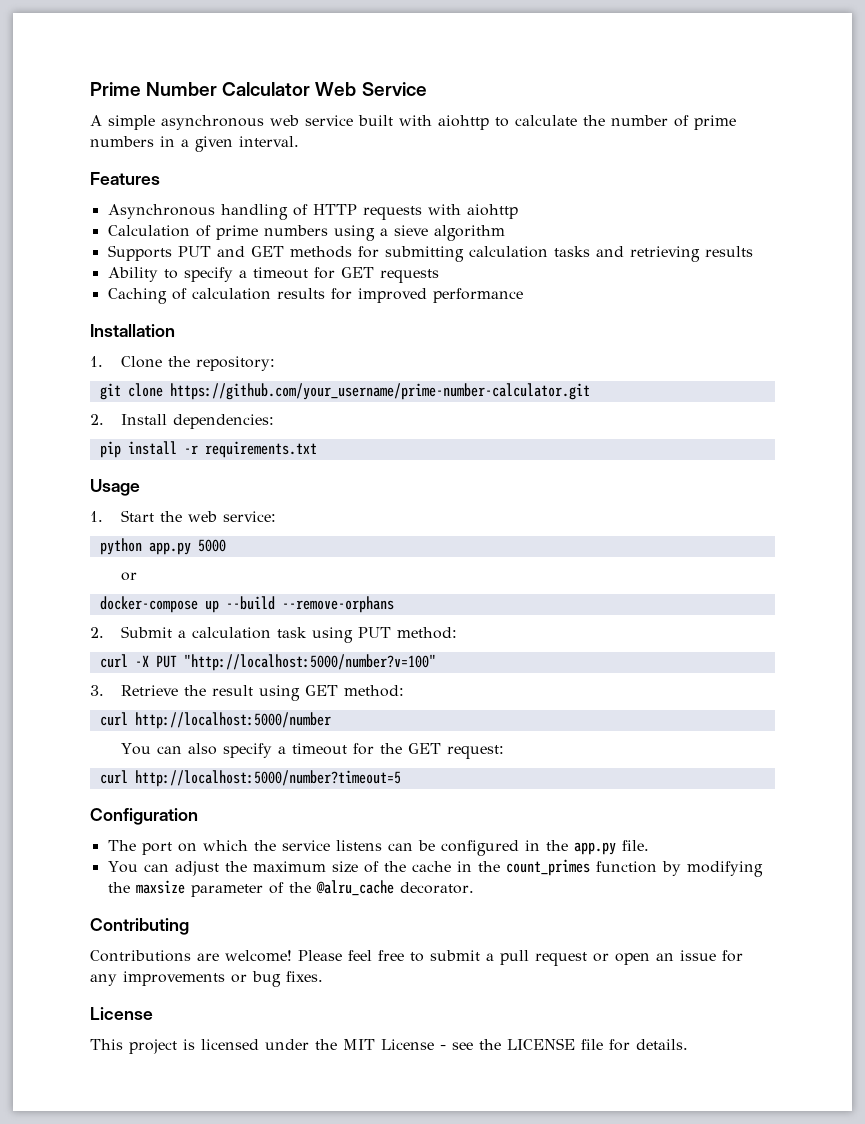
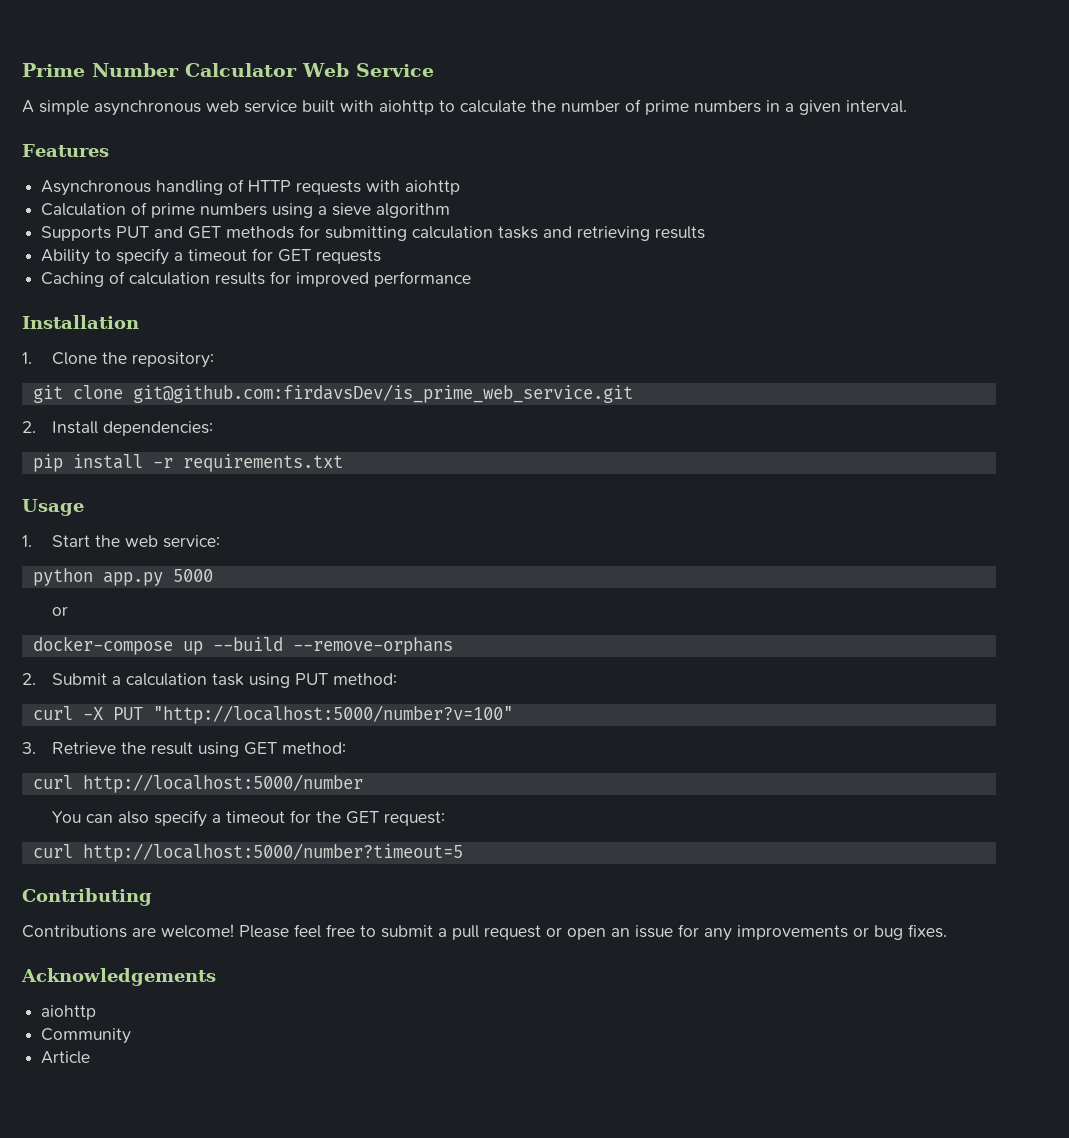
- git clone https://github.com/your_username/prime-number-calculator.git
+ git clone git@github.com:firdavsDev/is_prime_web_service.git
- Configuration
- The port on which the service listens can be configured in the app.py file.
- You can adjust the maximum size of the cache in the count_primes function by modifying the maxsize parameter of the @alru_cache decorator.
  Please feel free to submit a pull request or open an issue for any improvements or bug fixes.
- License
- This project is licensed under the MIT License - see the LICENSE file for details.
+ Acknowledgements
+ aiohttp
+ Community
+ Article

